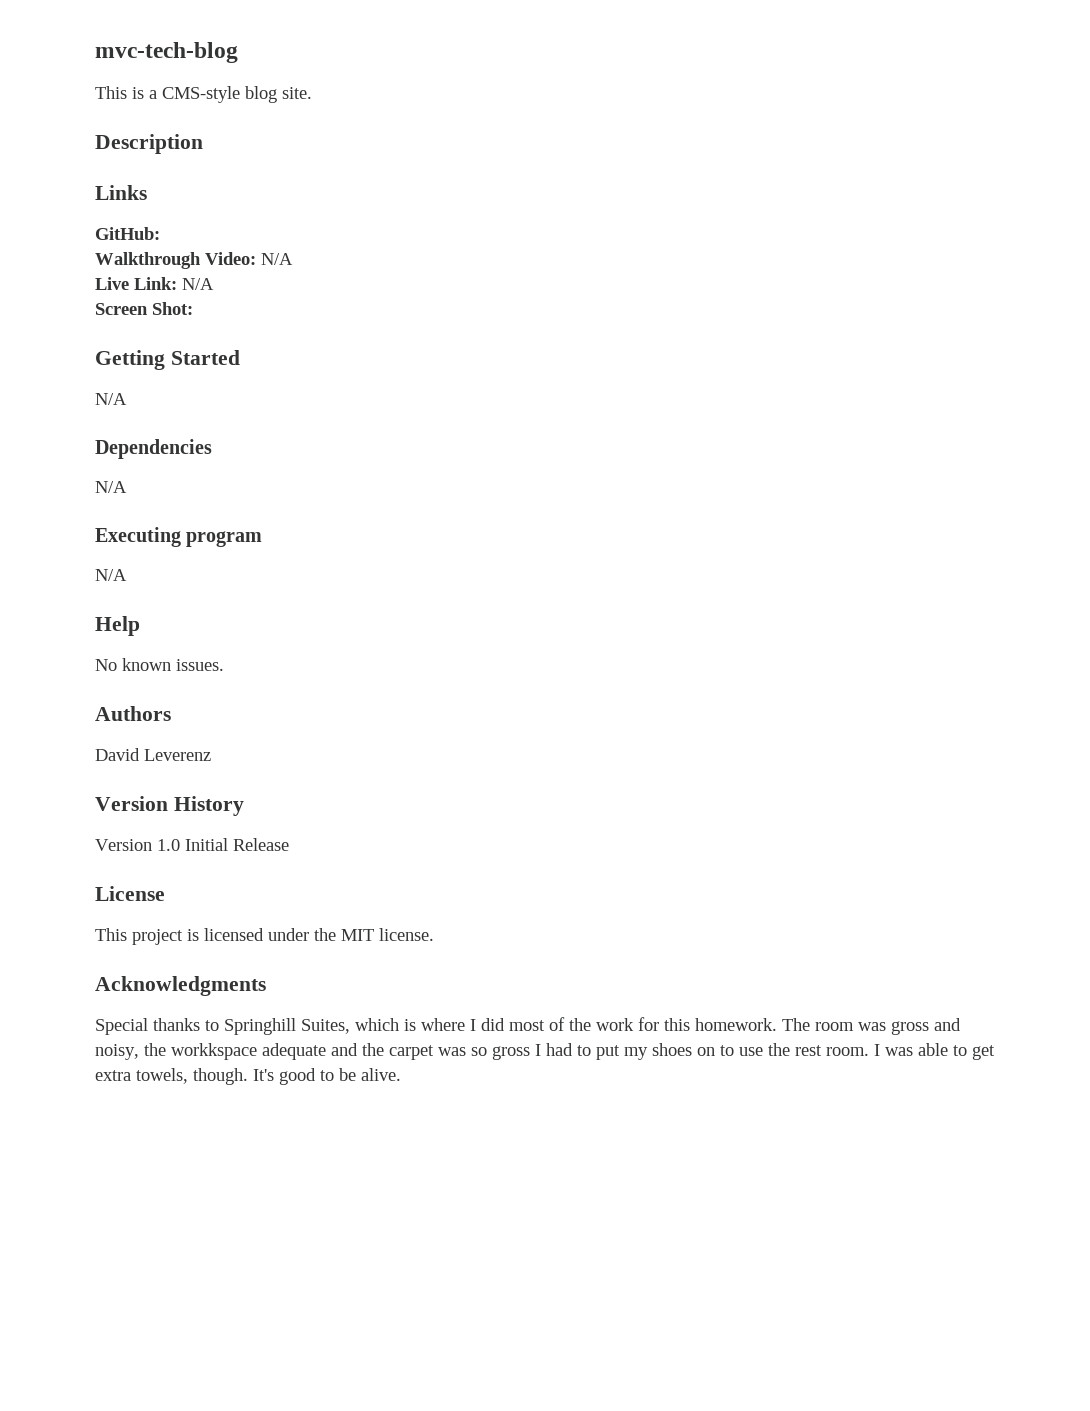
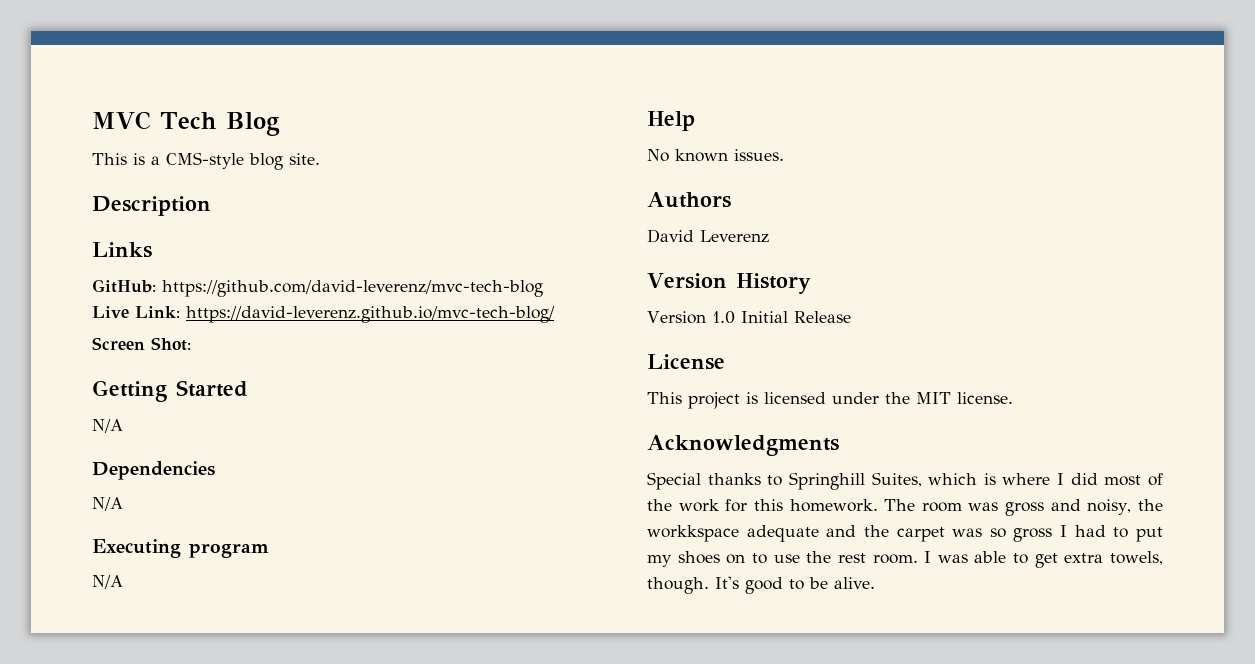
- mvc-tech-blog
+ MVC Tech Blog
- GitHub:
- Walkthrough Video: N/A
+ GitHub: https://github.com/david-leverenz/mvc-tech-blog
- Live Link: N/A
+ Live Link: https://david-leverenz.github.io/mvc-tech-blog/

